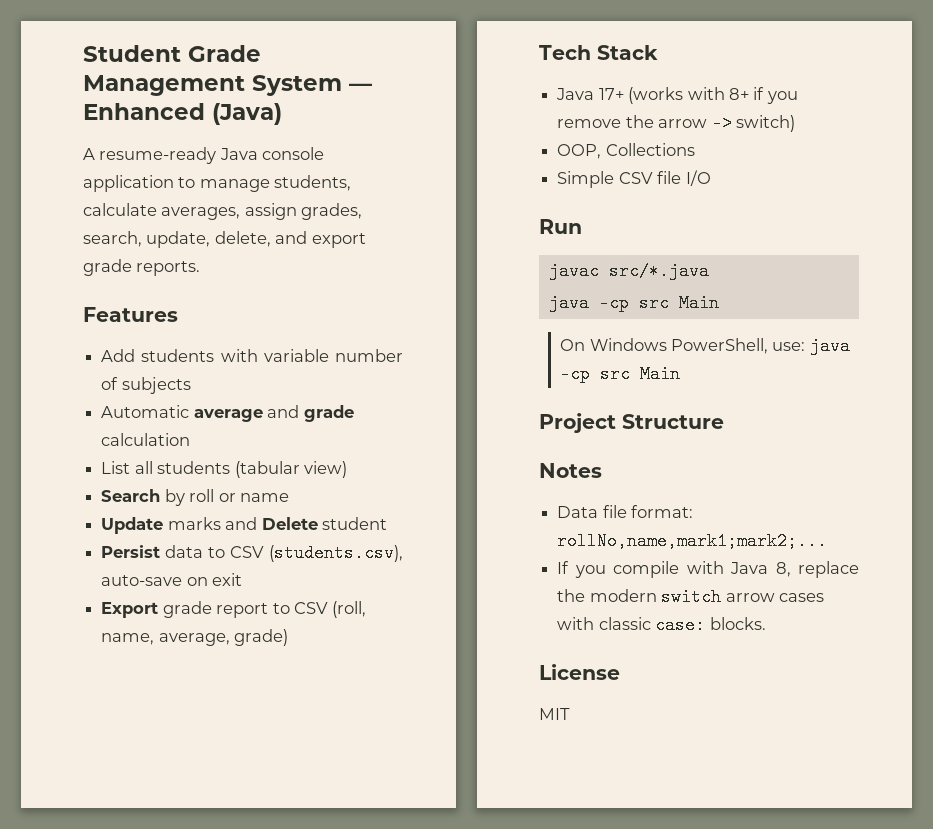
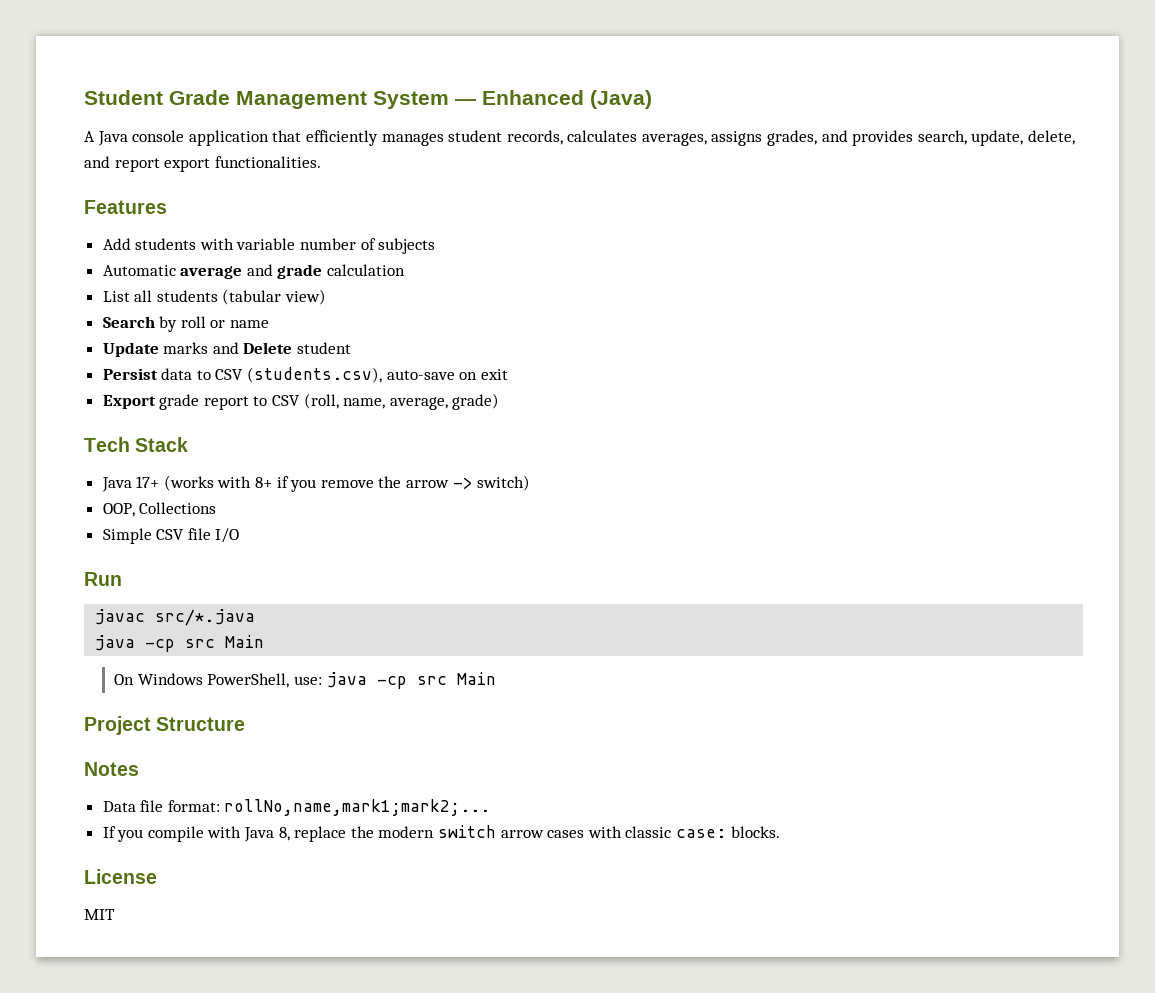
- A resume-ready Java console application to manage students, calculate averages, assign grades, search, update, delete, and export grade reports.
+ A Java console application that efficiently manages student records, calculates averages, assigns grades, and provides search, update, delete, and report export functionalities.

